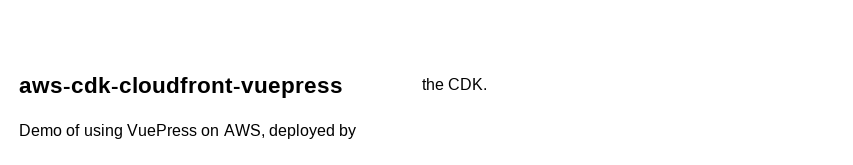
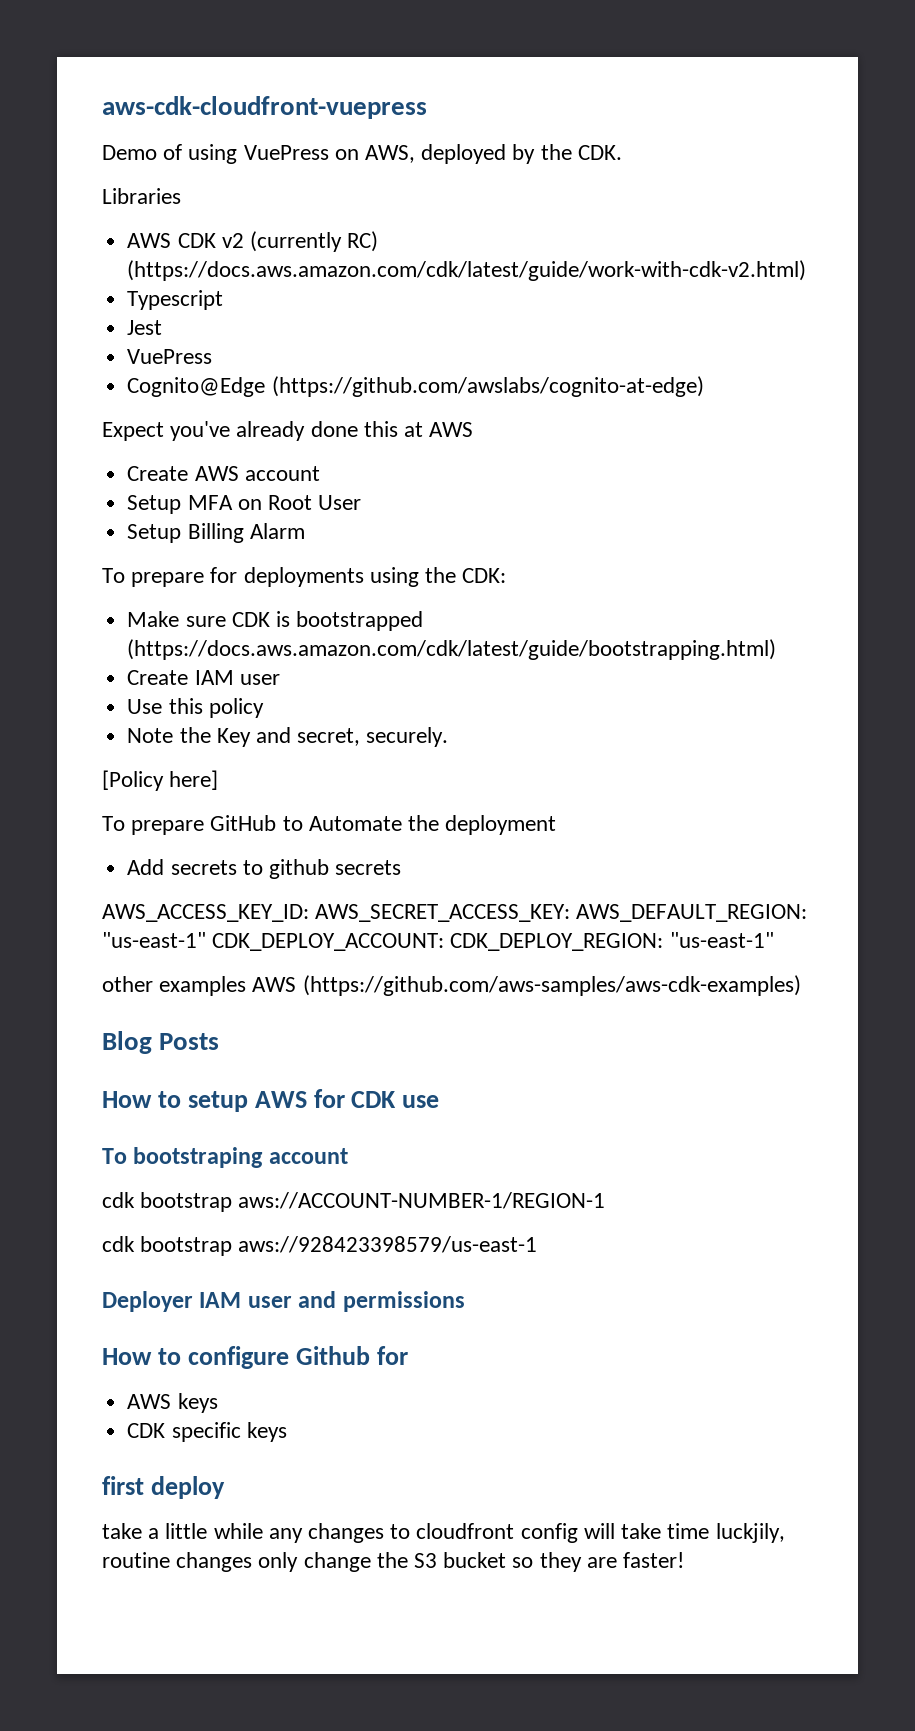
+ Libraries
+ AWS CDK v2 (currently RC) (https://docs.aws.amazon.com/cdk/latest/guide/work-with-cdk-v2.html)
+ Typescript
+ Jest
+ VuePress
+ Cognito@Edge (https://github.com/awslabs/cognito-at-edge)
+ Expect you've already done this at AWS
+ Create AWS account
+ Setup MFA on Root User
+ Setup Billing Alarm
+ To prepare for deployments using the CDK:
+ Make sure CDK is bootstrapped (https://docs.aws.amazon.com/cdk/latest/guide/bootstrapping.html)
+ Create IAM user
+ Use this policy
+ Note the Key and secret, securely.
+ [Policy here]
+ To prepare GitHub to Automate the deployment
+ Add secrets to github secrets
+ AWS_ACCESS_KEY_ID: AWS_SECRET_ACCESS_KEY: AWS_DEFAULT_REGION: "us-east-1" CDK_DEPLOY_ACCOUNT: CDK_DEPLOY_REGION: "us-east-1"
+ other examples AWS (https://github.com/aws-samples/aws-cdk-examples)
+ Blog Posts
+ How to setup AWS for CDK use
+ To bootstraping account
+ cdk bootstrap aws://ACCOUNT-NUMBER-1/REGION-1
+ cdk bootstrap aws://928423398579/us-east-1
+ Deployer IAM user and permissions
+ How to configure Github for
+ AWS keys
+ CDK specific keys
+ first deploy
+ take a little while any changes to cloudfront config will take time luckjily, routine changes only change the S3 bucket so they are faster!

